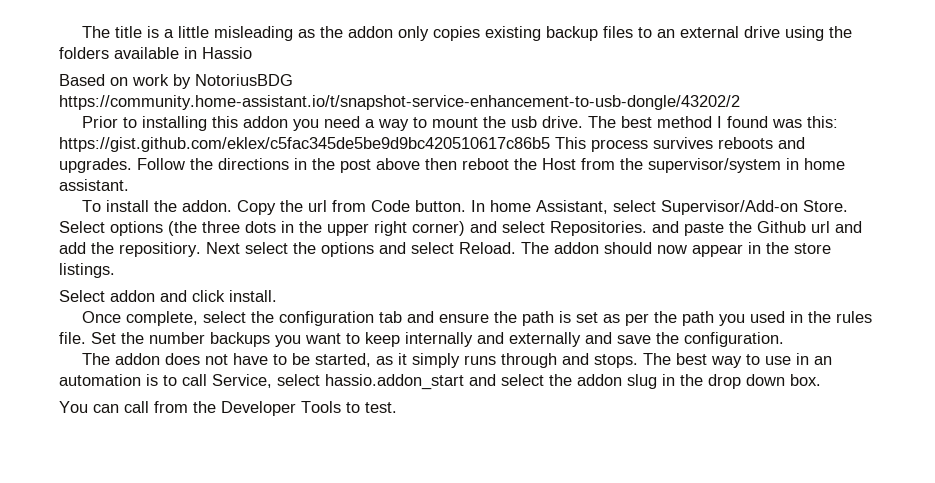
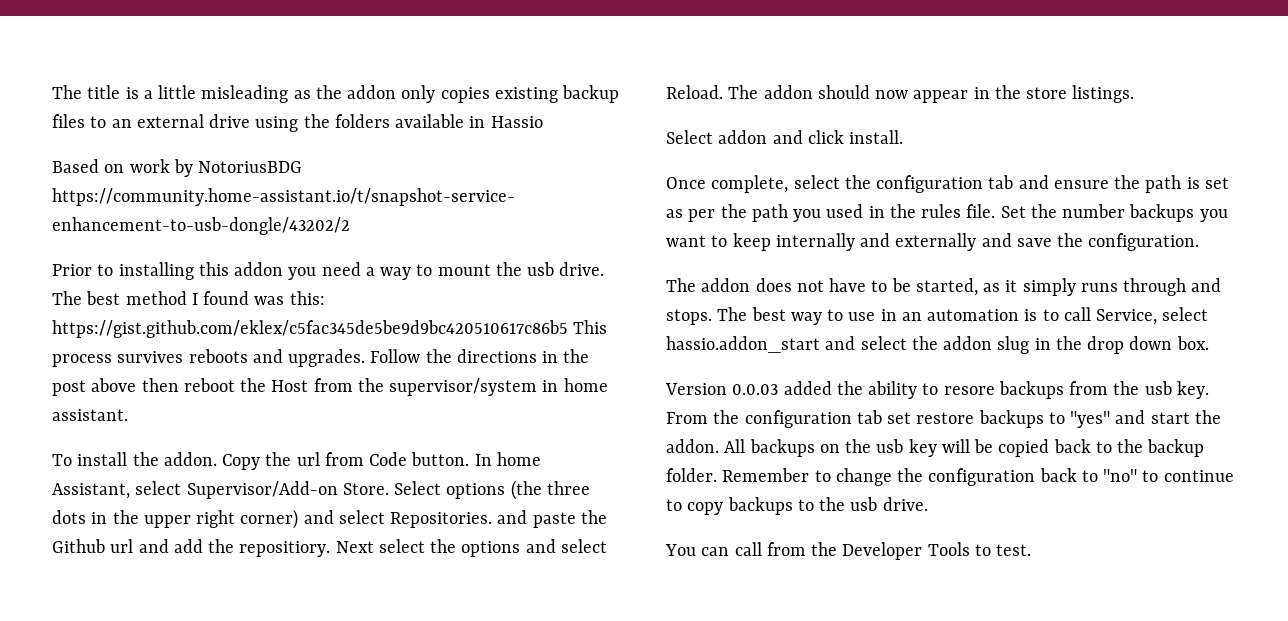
+ Version 0.0.03 added the ability to resore backups from the usb key. From the configuration tab set restore backups to "yes" and start the addon. All backups on the usb key will be copied back to the backup folder. Remember to change the configuration back to "no" to continue to copy backups to the usb drive.

